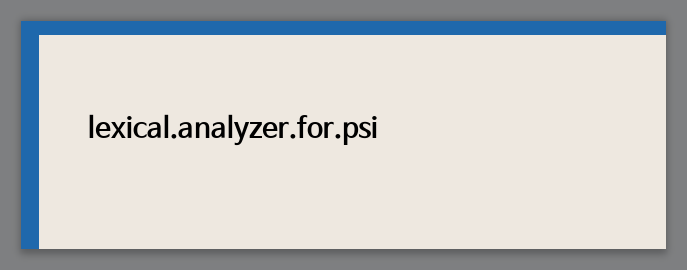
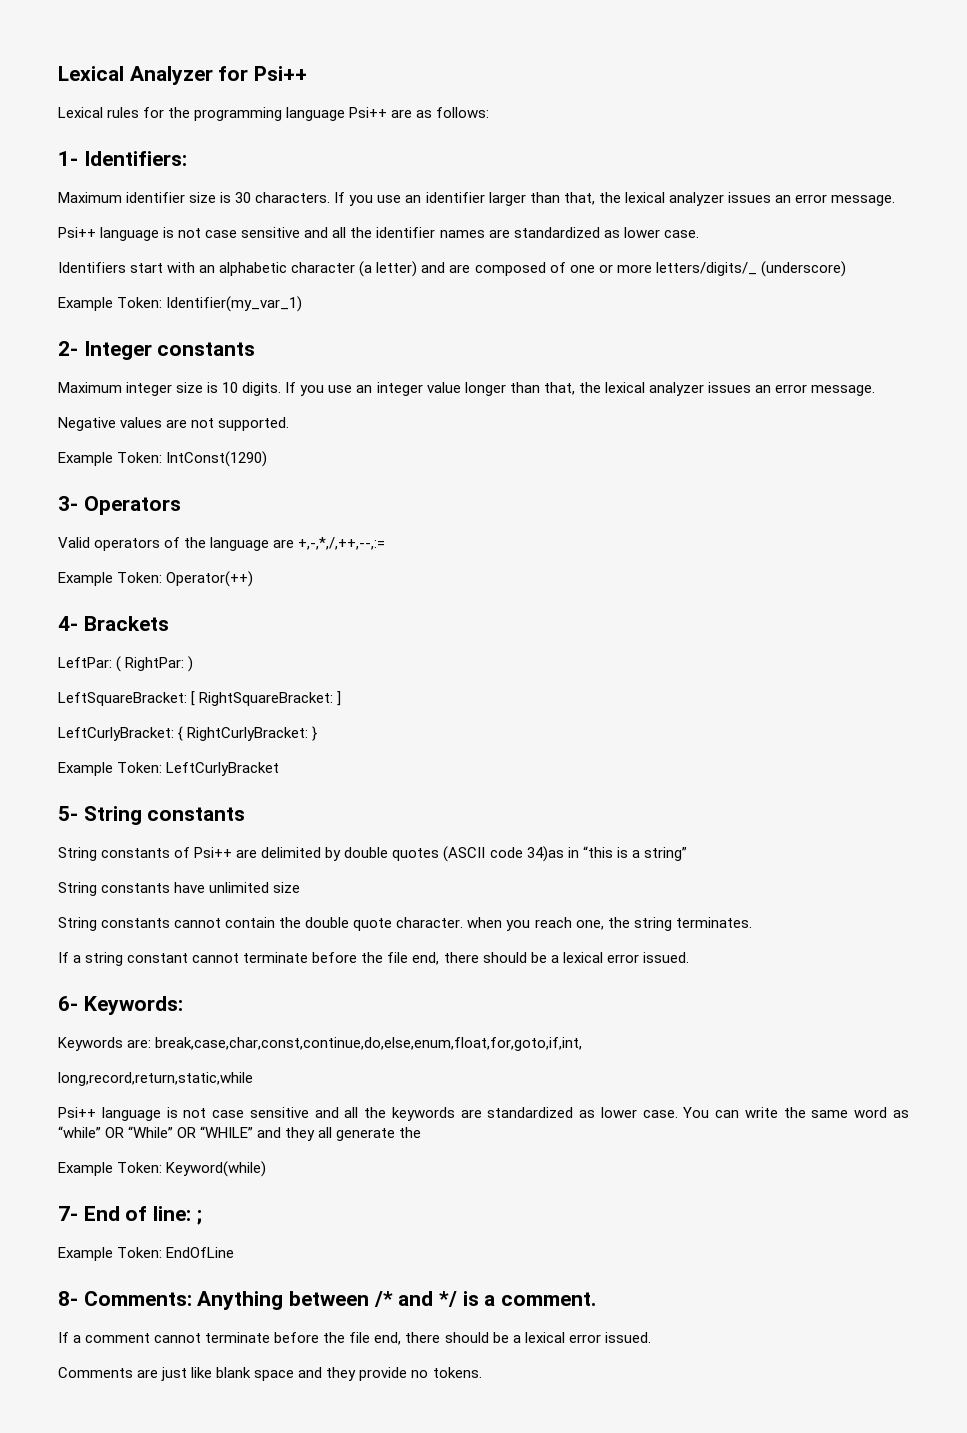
- lexical.analyzer.for.psi
+ Lexical Analyzer for Psi++
+ Lexical rules for the programming language Psi++ are as follows:
+ 1- Identifiers:
+ Maximum identifier size is 30 characters. If you use an identifier larger than that, the lexical analyzer issues an error message.
+ Psi++ language is not case sensitive and all the identifier names are standardized as lower case.
+ Identifiers start with an alphabetic character (a letter) and are composed of one or more letters/digits/_ (underscore)
+ Example Token: Identifier(my_var_1)
+ 2- Integer constants
+ Maximum integer size is 10 digits. If you use an integer value longer than that, the lexical analyzer issues an error message.
+ Negative values are not supported.
+ Example Token: IntConst(1290)
+ 3- Operators
+ Valid operators of the language are +,-,*,/,++,--,:=
+ Example Token: Operator(++)
+ 4- Brackets
+ LeftPar: ( RightPar: )
+ LeftSquareBracket: [ RightSquareBracket: ]
+ LeftCurlyBracket: { RightCurlyBracket: }
+ Example Token: LeftCurlyBracket
+ 5- String constants
+ String constants of Psi++ are delimited by double quotes (ASCII code 34)as in “this is a string”
+ String constants have unlimited size
+ String constants cannot contain the double quote character. when you reach one, the string terminates.
+ If a string constant cannot terminate before the file end, there should be a lexical error issued.
+ 6- Keywords:
+ Keywords are: break,case,char,const,continue,do,else,enum,float,for,goto,if,int,
+ long,record,return,static,while
+ Psi++ language is not case sensitive and all the keywords are standardized as lower case. You can write the same word as “while” OR “While” OR “WHILE” and they all generate the
+ Example Token: Keyword(while)
+ 7- End of line: ;
+ Example Token: EndOfLine
+ 8- Comments: Anything between /* and */ is a comment.
+ If a comment cannot terminate before the file end, there should be a lexical error issued.
+ Comments are just like blank space and they provide no tokens.

